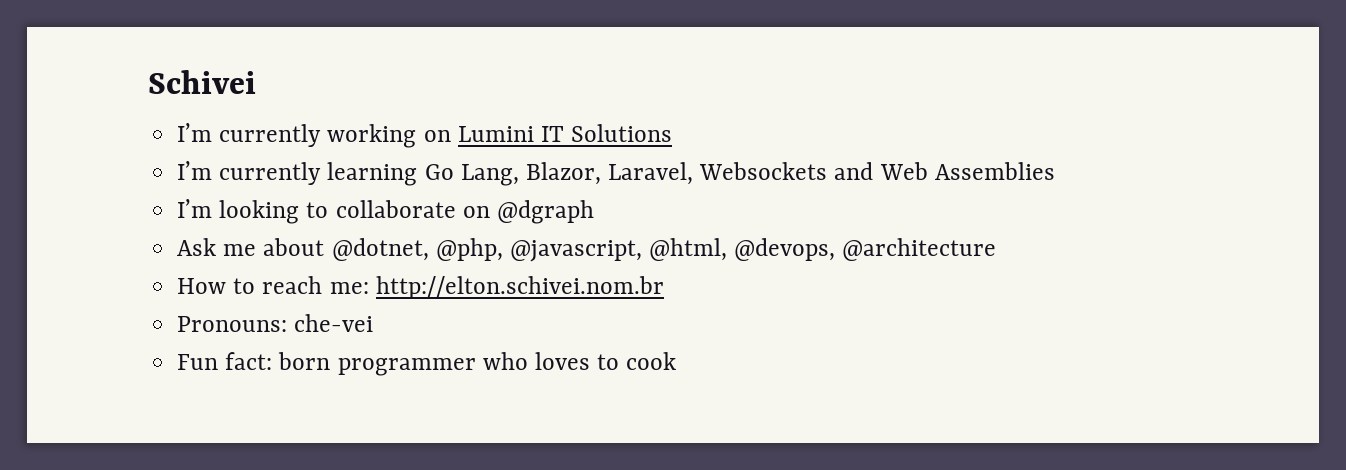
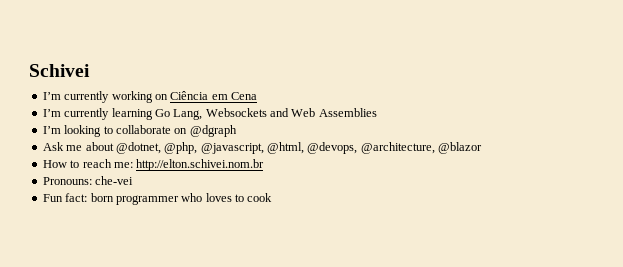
- I’m currently working on Lumini IT Solutions
+ I’m currently working on Ciência em Cena
- I’m currently learning Go Lang, Blazor, Laravel, Websockets and Web Assemblies
+ I’m currently learning Go Lang, Websockets and Web Assemblies
- Ask me about @dotnet, @php, @javascript, @html, @devops, @architecture
+ Ask me about @dotnet, @php, @javascript, @html, @devops, @architecture, @blazor

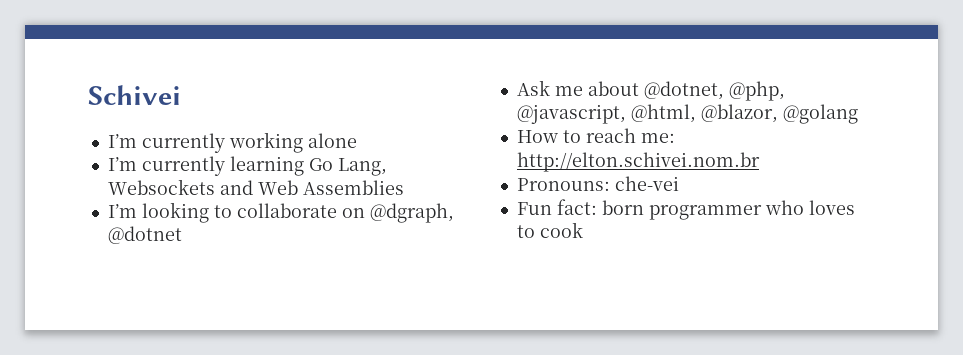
- I’m currently working on Ciência em Cena
+ I’m currently working alone
- I’m looking to collaborate on @dgraph
+ I’m looking to collaborate on @dgraph, @dotnet
- Ask me about @dotnet, @php, @javascript, @html, @devops, @architecture, @blazor
+ Ask me about @dotnet, @php, @javascript, @html, @blazor, @golang

